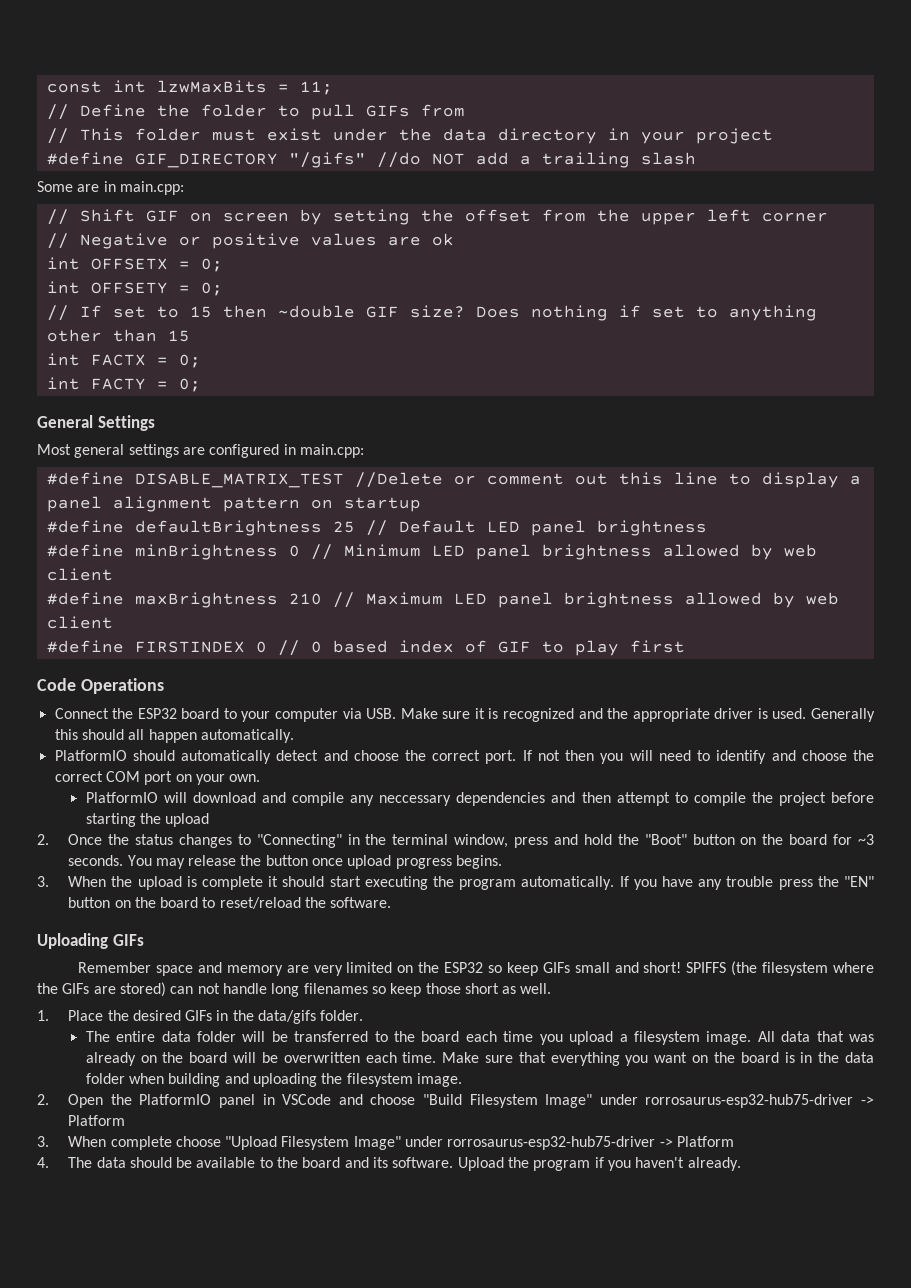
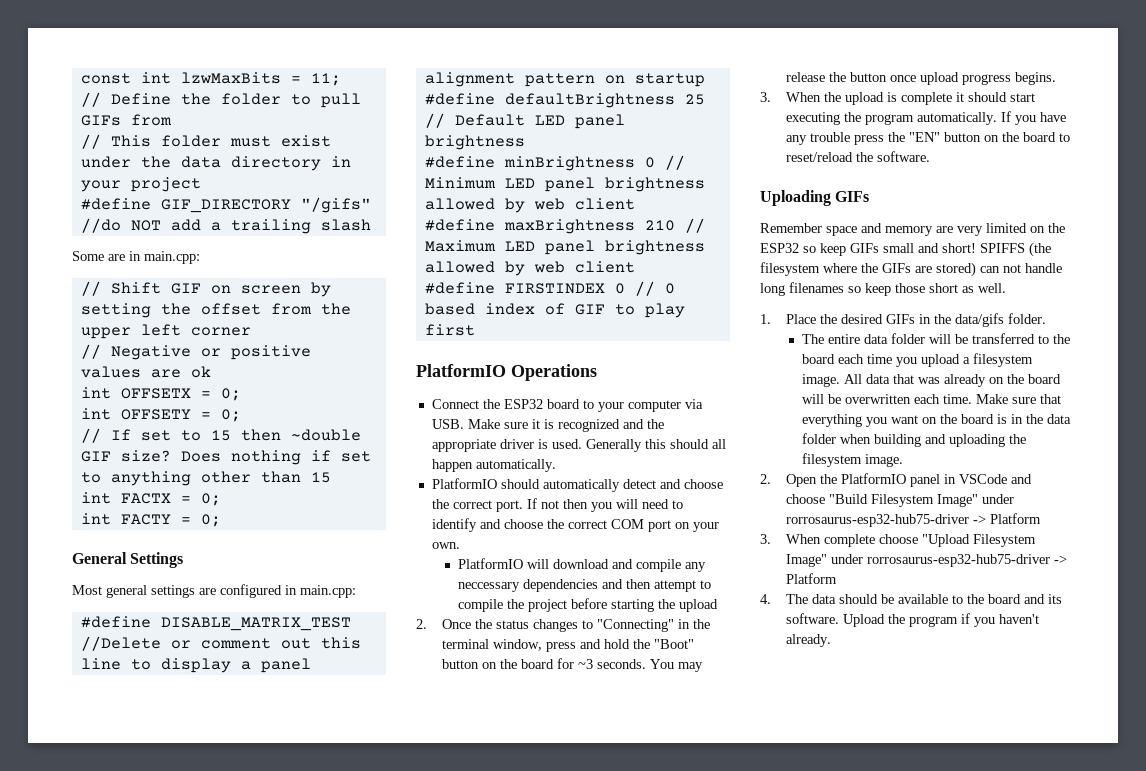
- Code Operations
+ PlatformIO Operations

